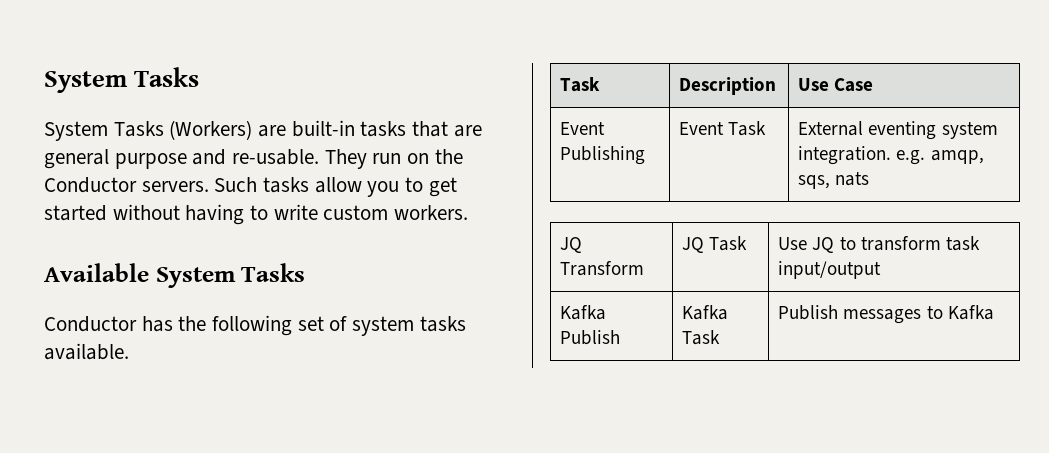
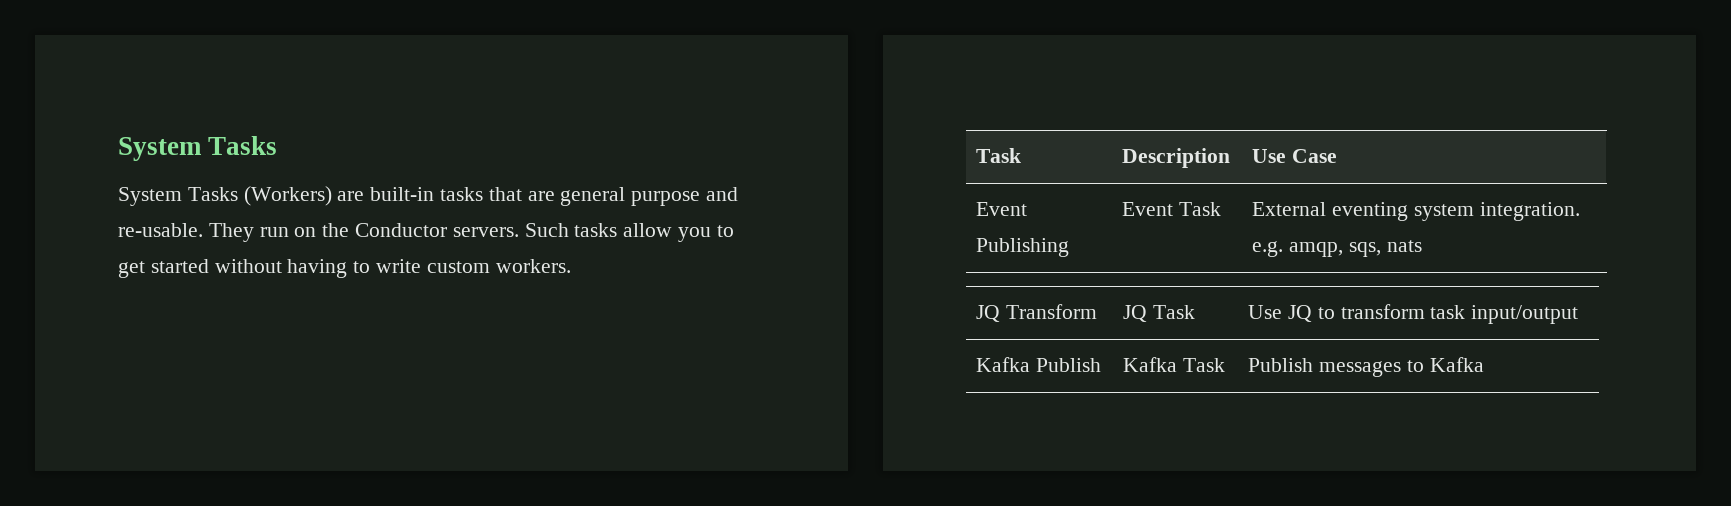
- Available System Tasks
- Conductor has the following set of system tasks available.

